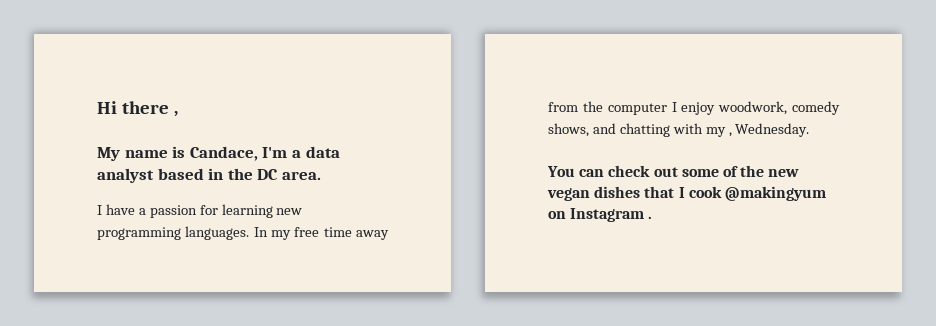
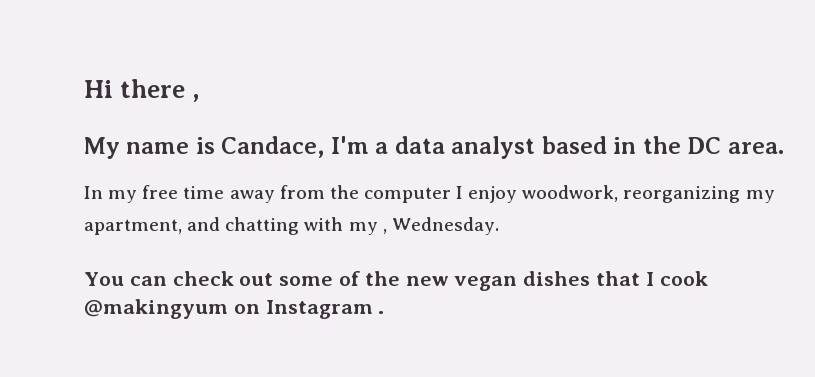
- I have a passion for learning new programming languages. In my free time away from the computer I enjoy woodwork, comedy shows, and chatting with my , Wednesday.
+ In my free time away from the computer I enjoy woodwork, reorganizing my apartment, and chatting with my , Wednesday.

